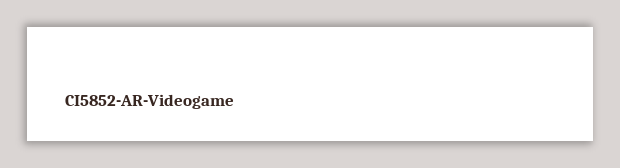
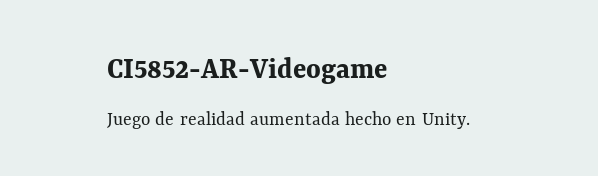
+ Juego de realidad aumentada hecho en Unity.

